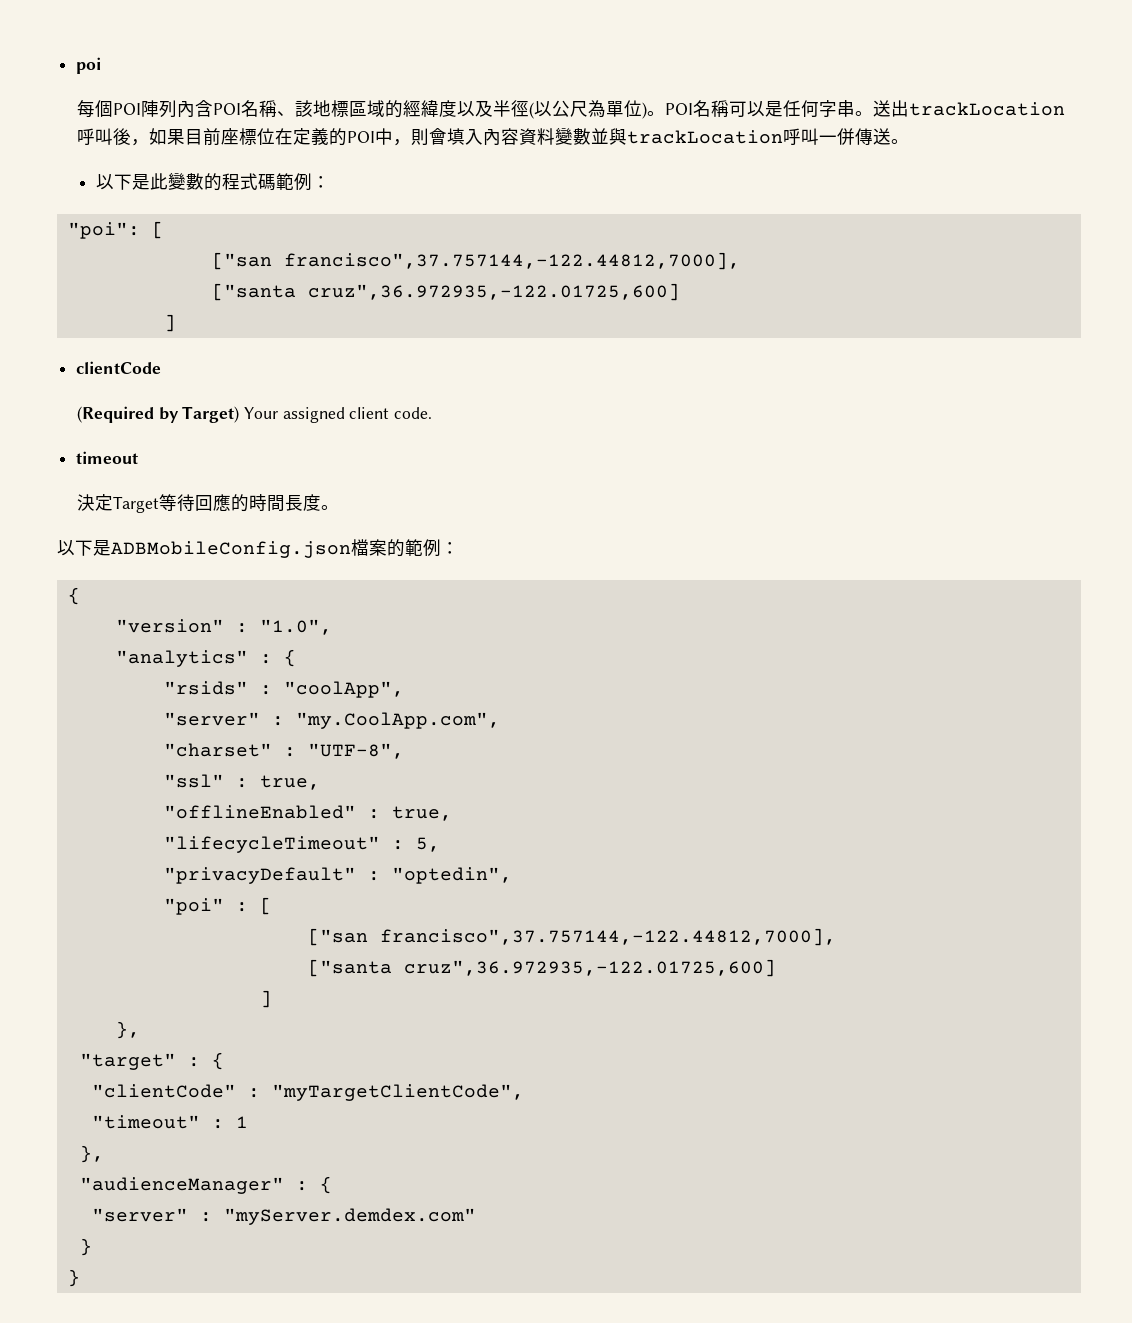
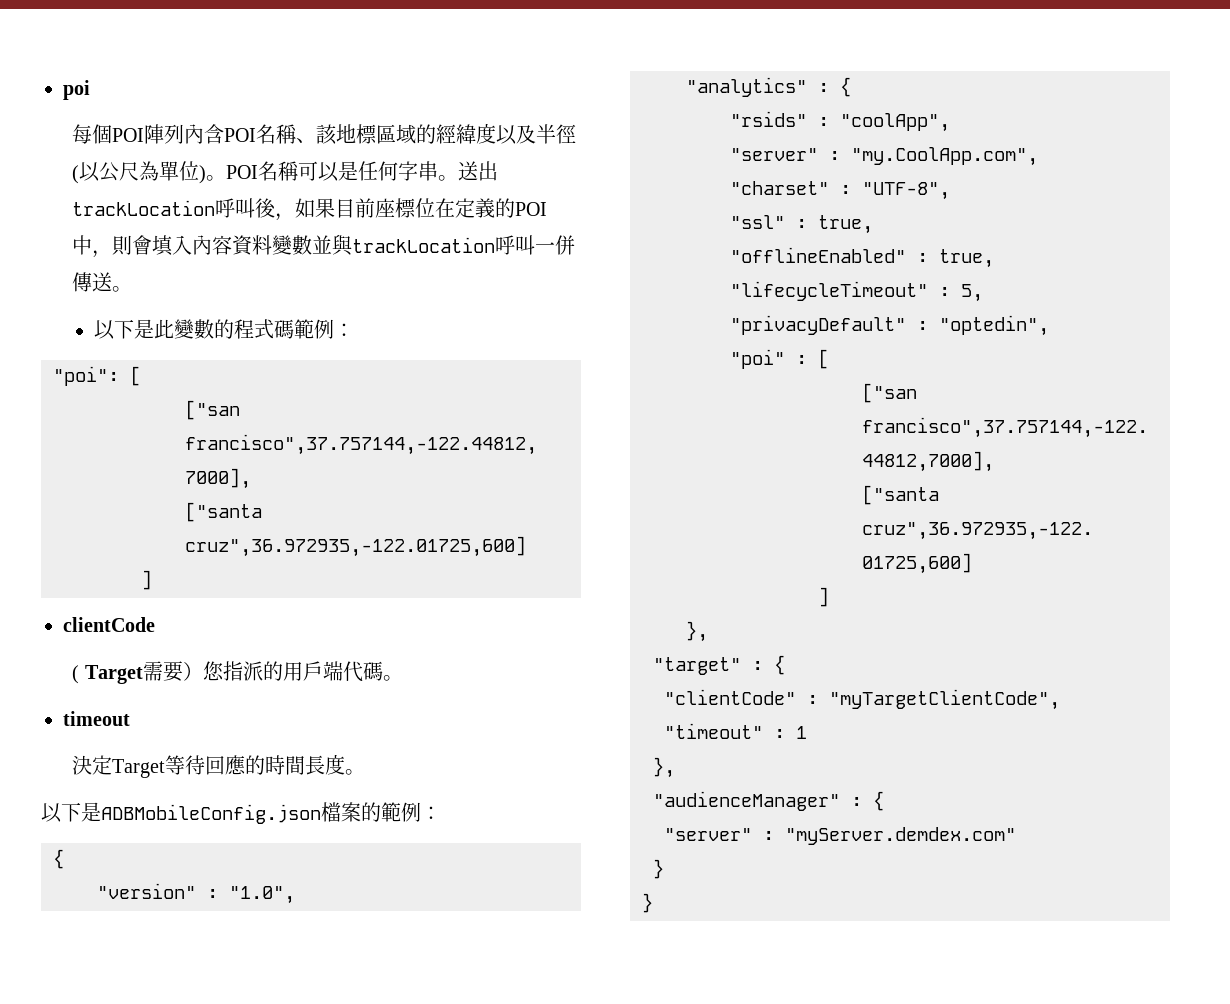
- (Required by Target) Your assigned client code.
+ ( Target需要）您指派的用戶端代碼。

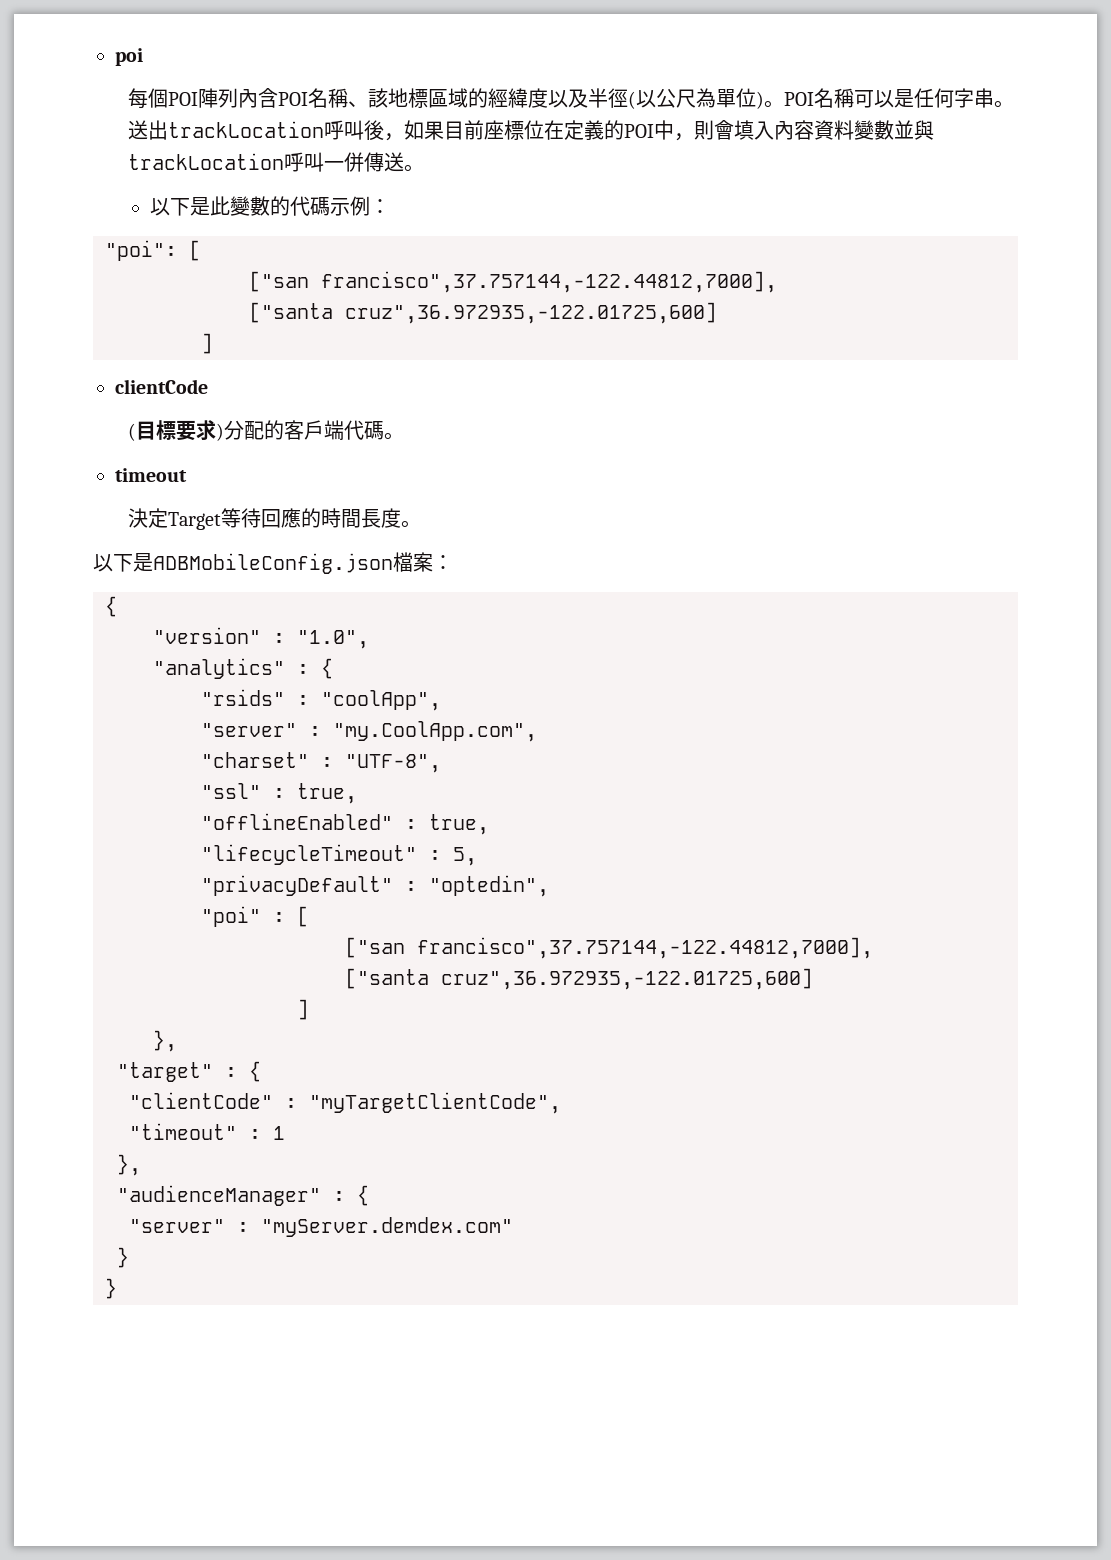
- 以下是此變數的程式碼範例：
+ 以下是此變數的代碼示例：
- ( Target需要）您指派的用戶端代碼。
+ (目標要求)分配的客戶端代碼。
- 以下是ADBMobileConfig.json檔案的範例：
+ 以下是ADBMobileConfig.json檔案：

